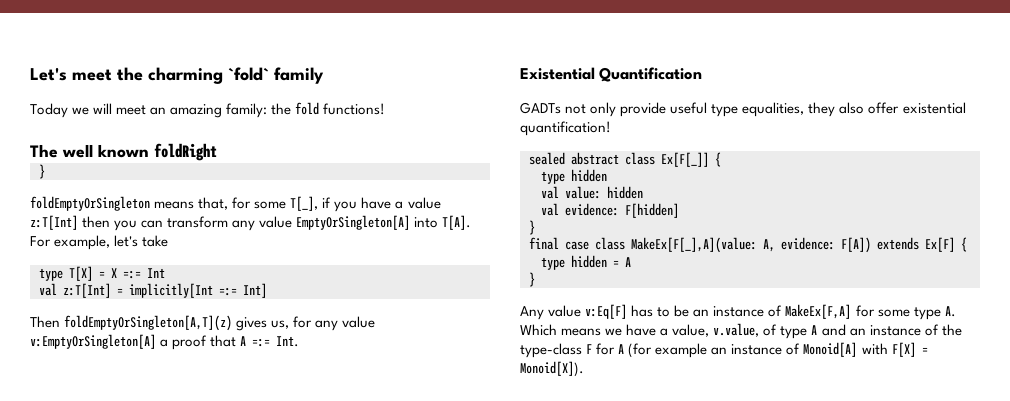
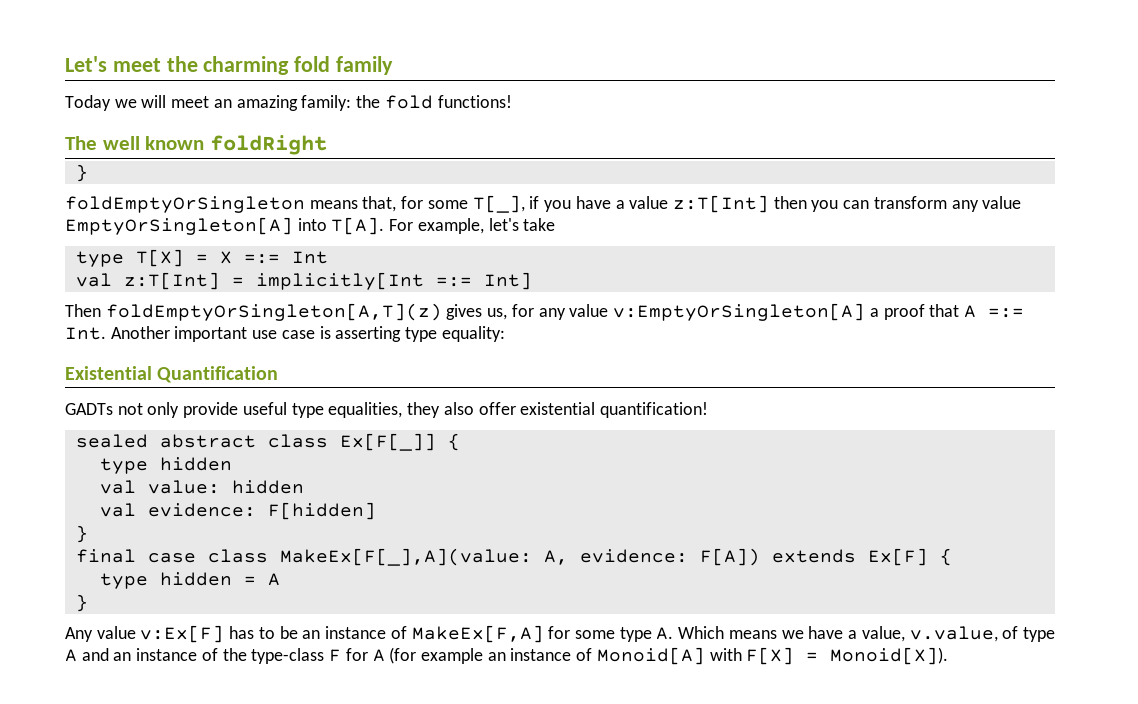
- Let's meet the charming `fold` family
+ Let's meet the charming fold family
- Then foldEmptyOrSingleton[A,T](z) gives us, for any value v:EmptyOrSingleton[A] a proof that A =:= Int.
+ Then foldEmptyOrSingleton[A,T](z) gives us, for any value v:EmptyOrSingleton[A] a proof that A =:= Int. Another important use case is asserting type equality:
- Any value v:Eq[F] has to be an instance of MakeEx[F,A] for some type A. Which means we have a value, v.value, of type A and an instance of the type-class F for A (for example an instance of Monoid[A] with F[X] = Monoid[X]).
+ Any value v:Ex[F] has to be an instance of MakeEx[F,A] for some type A. Which means we have a value, v.value, of type A and an instance of the type-class F for A (for example an instance of Monoid[A] with F[X] = Monoid[X]).

